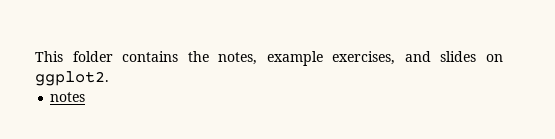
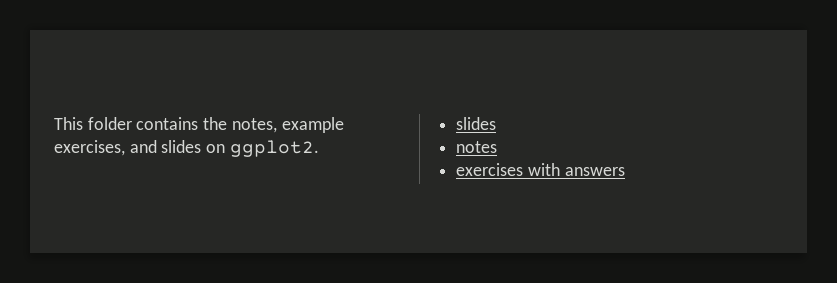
  This folder contains the notes, example exercises, and slides on ggplot2.
+ slides
+ exercises with answers

